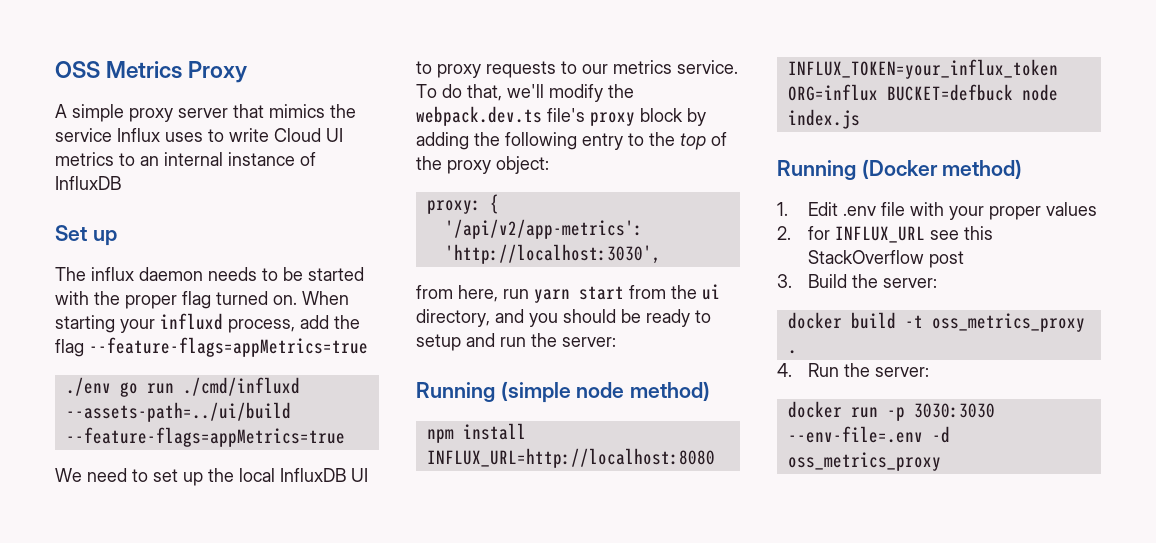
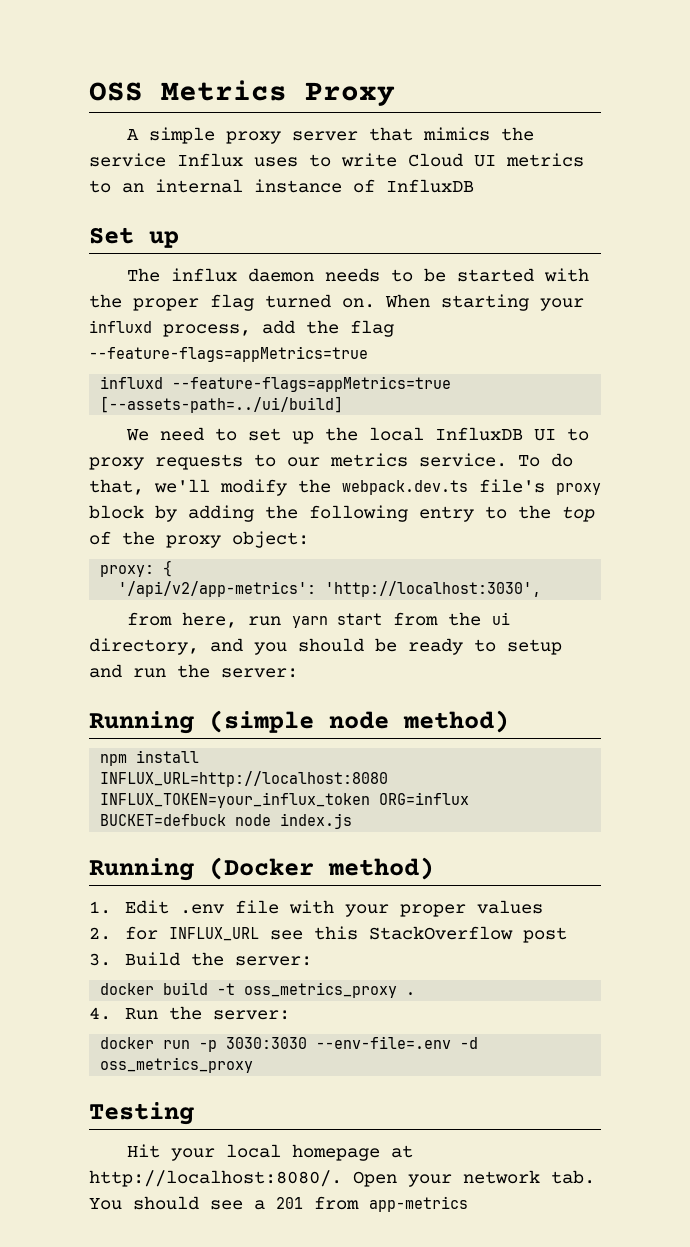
- ./env go run ./cmd/influxd --assets-path=../ui/build --feature-flags=appMetrics=true
+ influxd --feature-flags=appMetrics=true [--assets-path=../ui/build]
+ Testing
+ Hit your local homepage at http://localhost:8080/. Open your network tab. You should see a 201 from app-metrics

